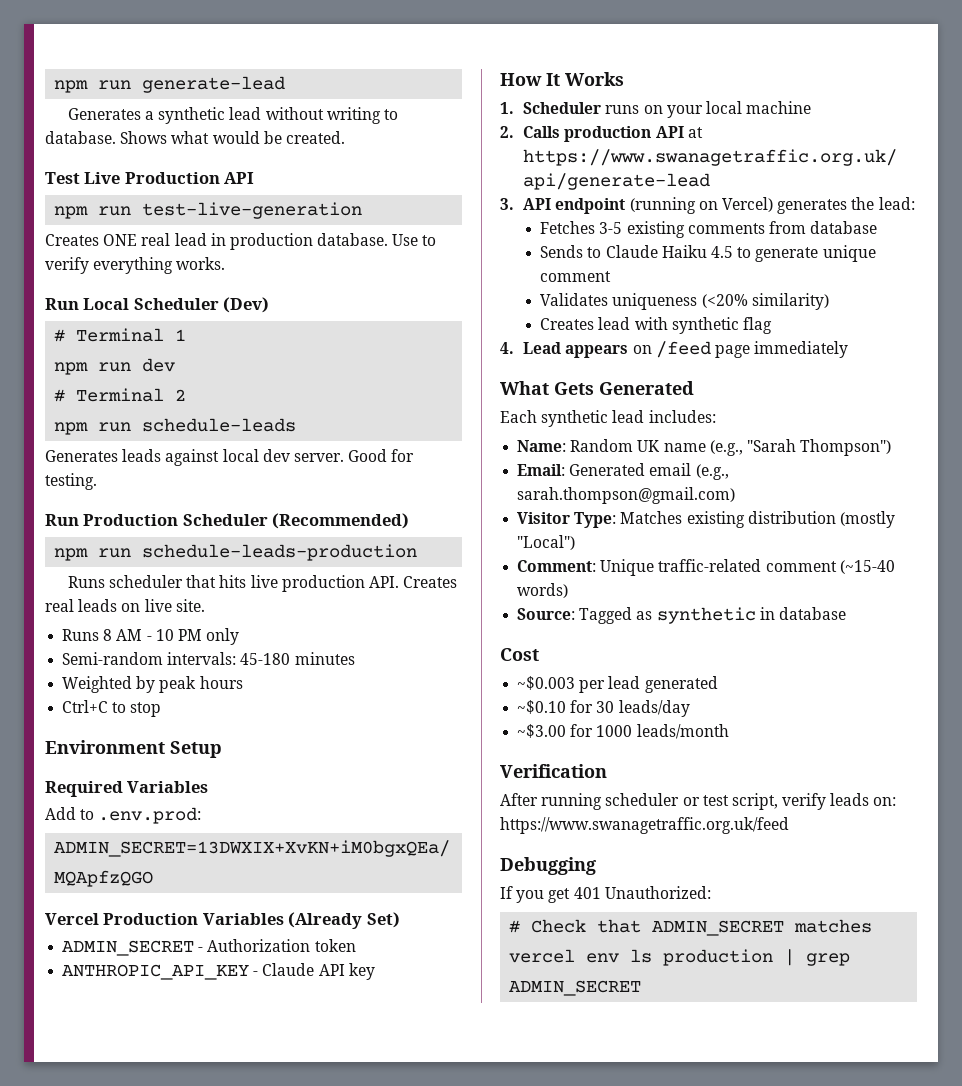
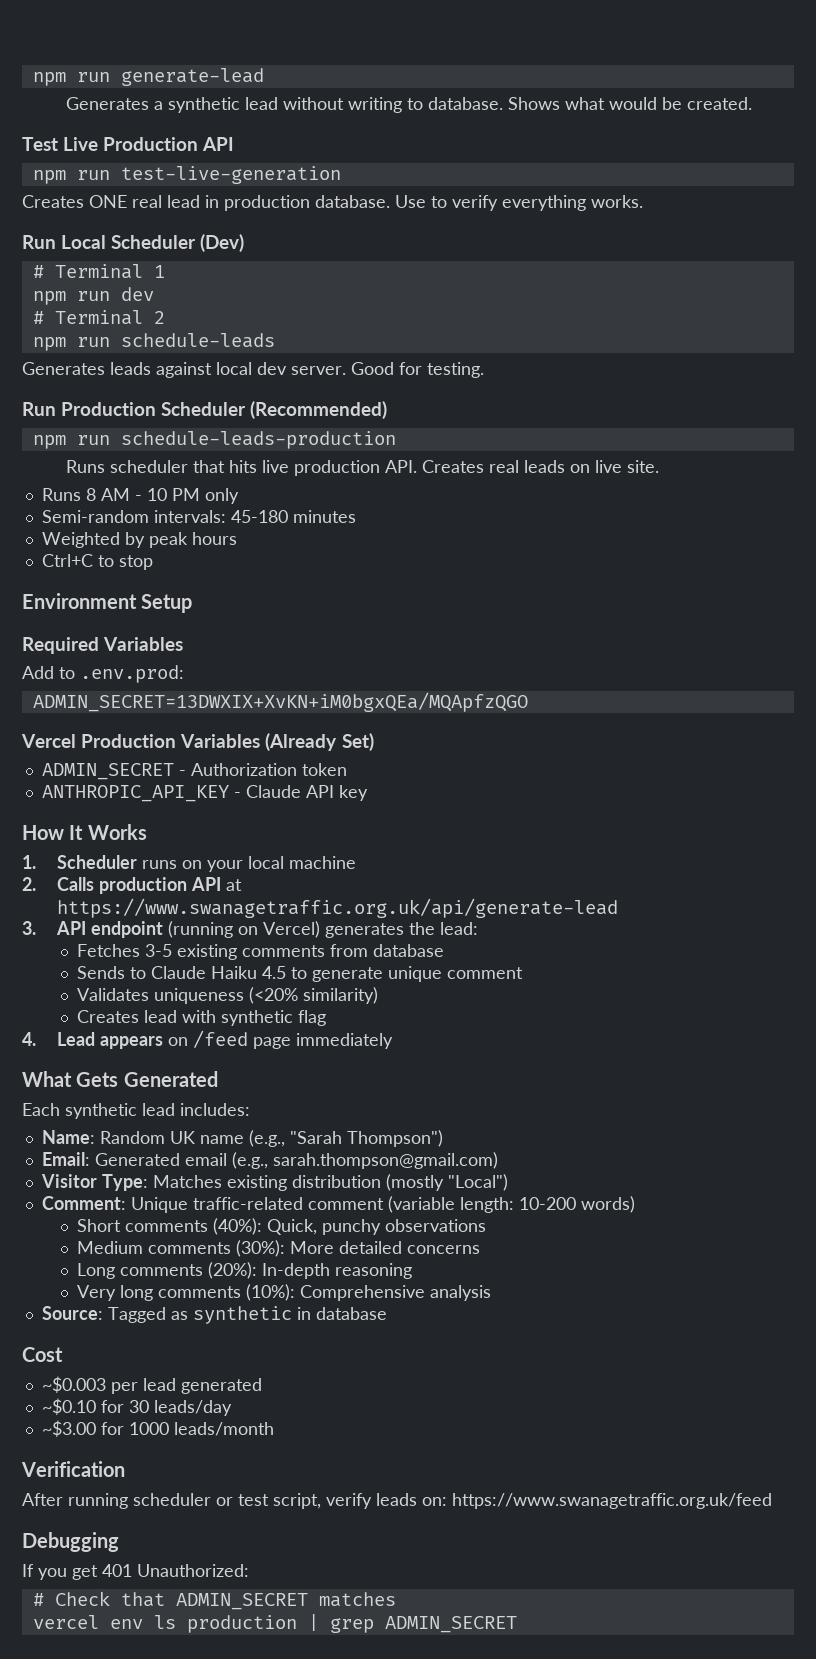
- Comment: Unique traffic-related comment (~15-40 words)
+ Comment: Unique traffic-related comment (variable length: 10-200 words)
+ Short comments (40%): Quick, punchy observations
+ Medium comments (30%): More detailed concerns
+ Long comments (20%): In-depth reasoning
+ Very long comments (10%): Comprehensive analysis

